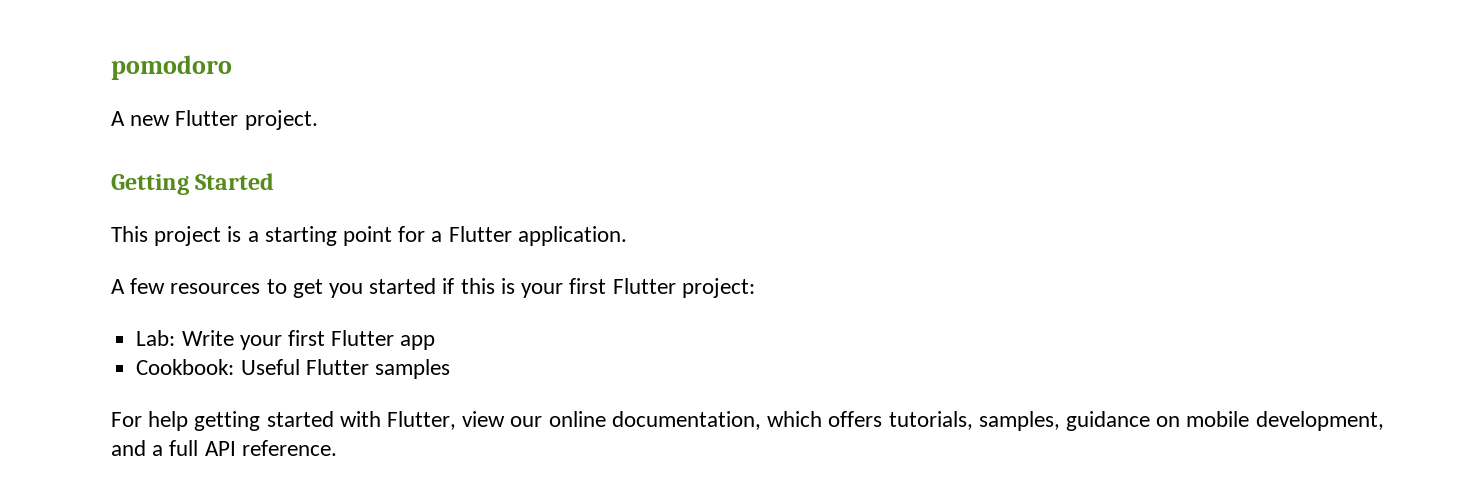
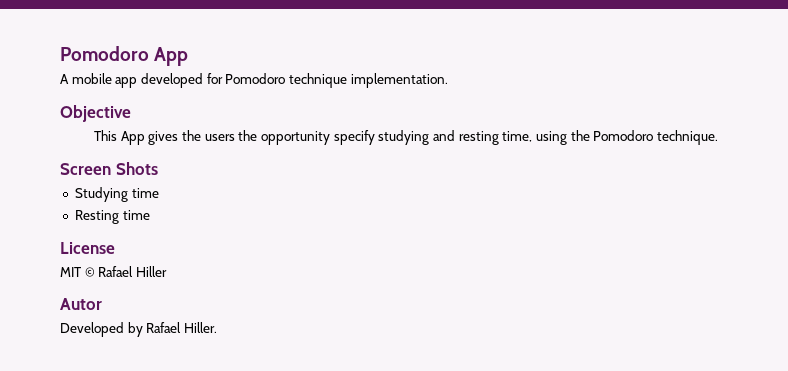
- pomodoro
- A new Flutter project.
- Getting Started
- This project is a starting point for a Flutter application.
- A few resources to get you started if this is your first Flutter project:
- Lab: Write your first Flutter app
- Cookbook: Useful Flutter samples
- For help getting started with Flutter, view our online documentation, which offers tutorials, samples, guidance on mobile development, and a full API reference.
+ Pomodoro App
+ A mobile app developed for Pomodoro technique implementation.
+ Objective
+ This App gives the users the opportunity specify studying and resting time, using the Pomodoro technique.
+ Screen Shots
+ Studying time
+ Resting time
+ License
+ MIT © Rafael Hiller
+ Autor
+ Developed by Rafael Hiller.

